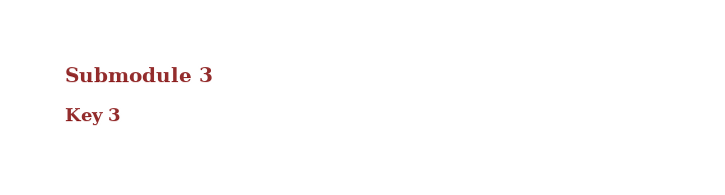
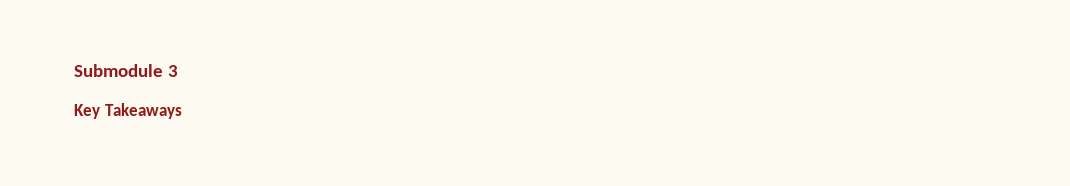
- Key 3
+ Key Takeaways

